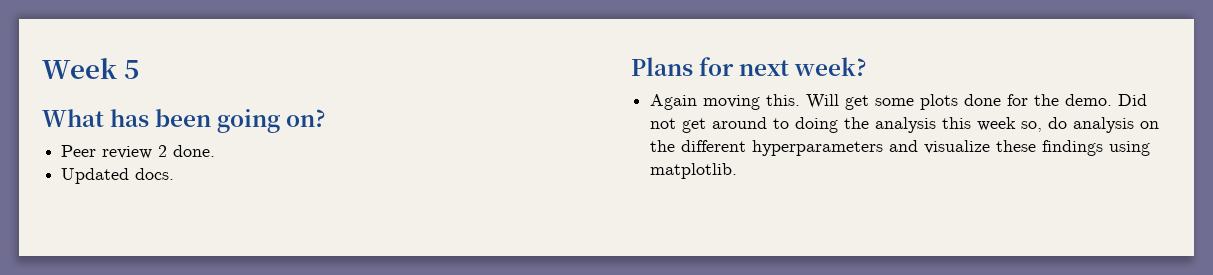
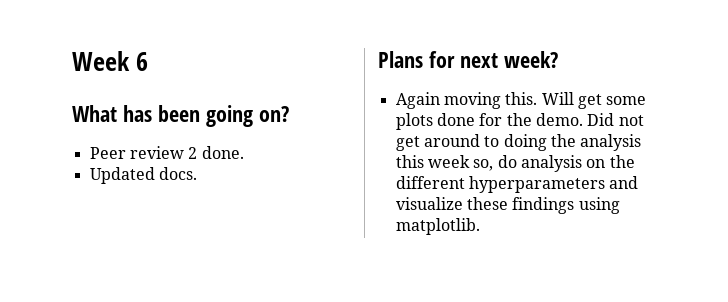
- Week 5
+ Week 6

